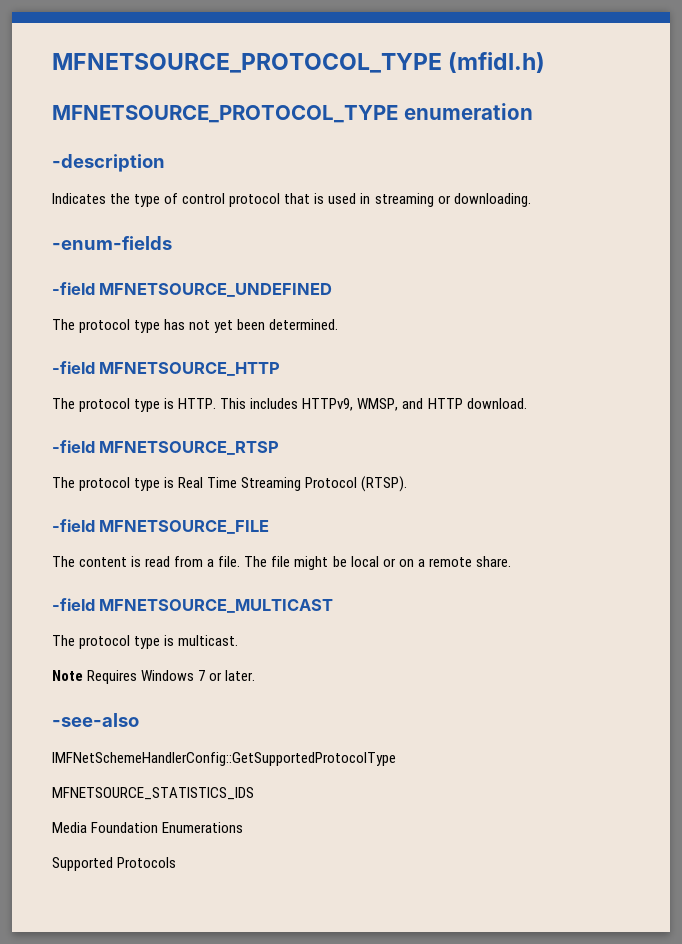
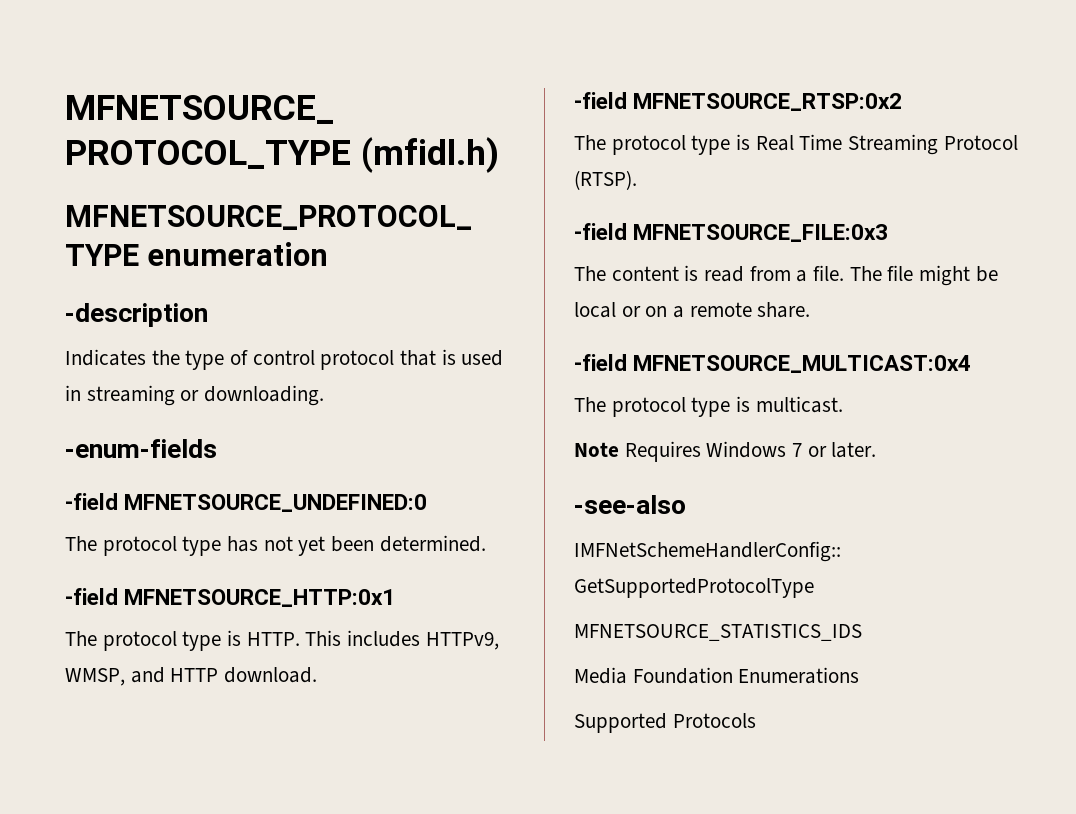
- -field MFNETSOURCE_UNDEFINED
+ -field MFNETSOURCE_UNDEFINED:0
- -field MFNETSOURCE_HTTP
+ -field MFNETSOURCE_HTTP:0x1
- -field MFNETSOURCE_RTSP
+ -field MFNETSOURCE_RTSP:0x2
- -field MFNETSOURCE_FILE
+ -field MFNETSOURCE_FILE:0x3
- -field MFNETSOURCE_MULTICAST
+ -field MFNETSOURCE_MULTICAST:0x4

